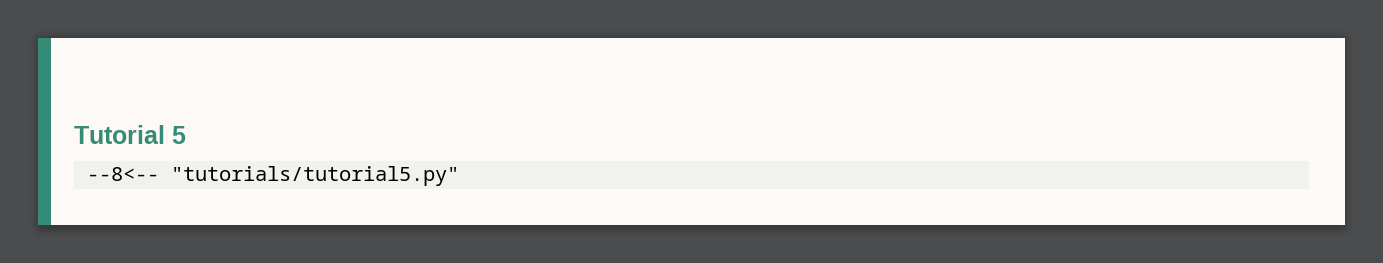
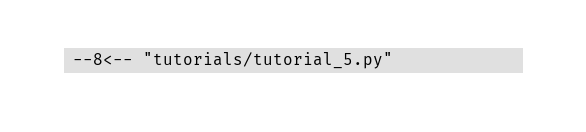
- Tutorial 5
- --8<-- "tutorials/tutorial5.py"
+ --8<-- "tutorials/tutorial_5.py"

